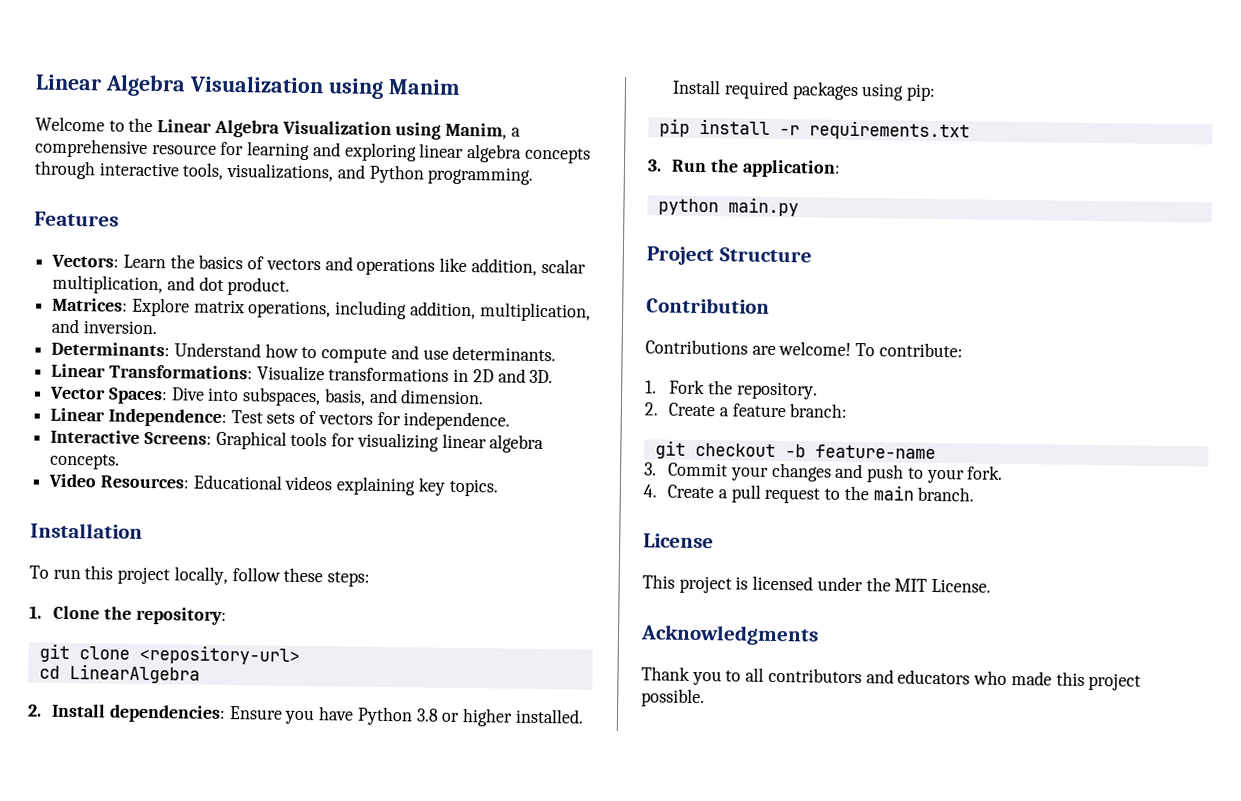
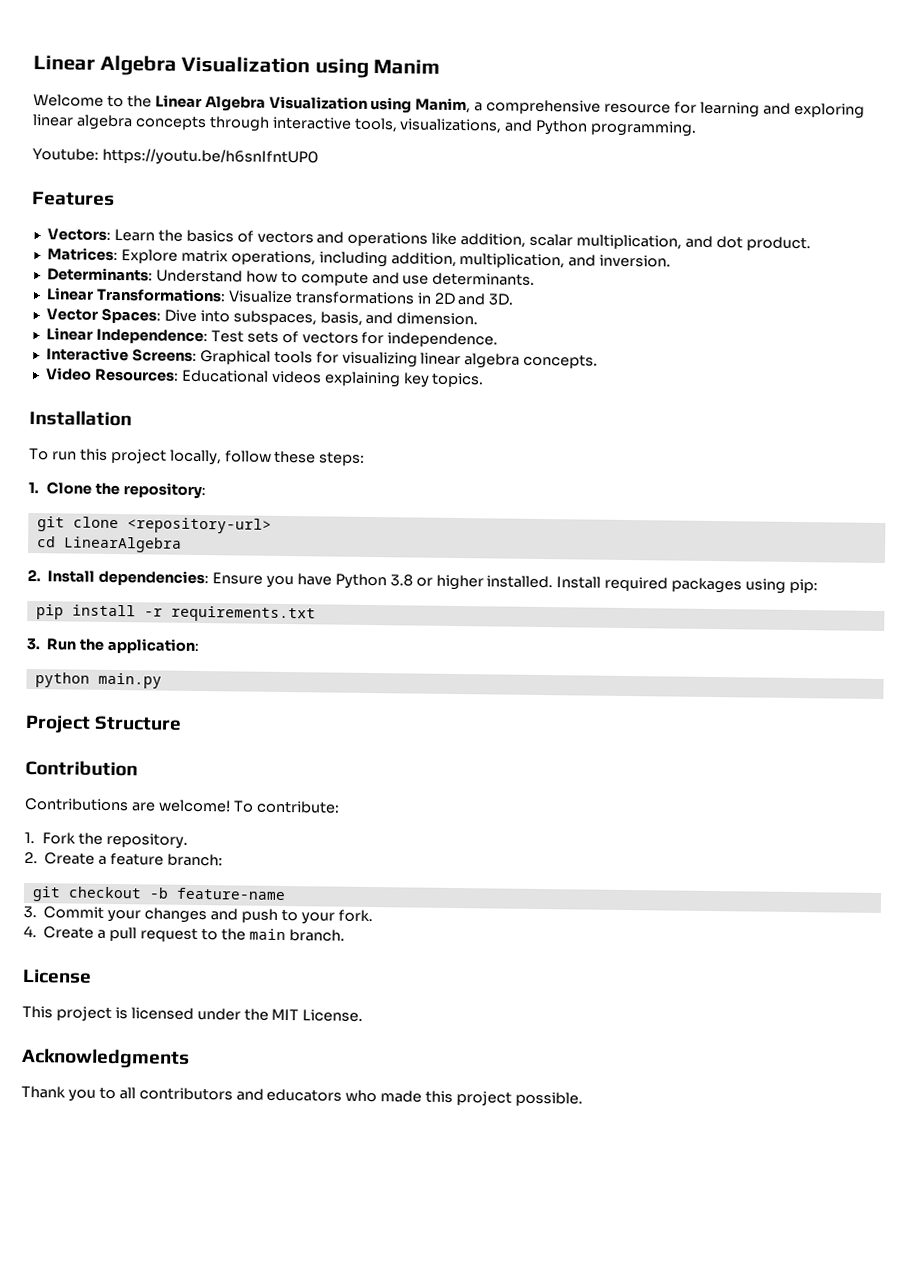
+ Youtube: https://youtu.be/h6snIfntUP0

